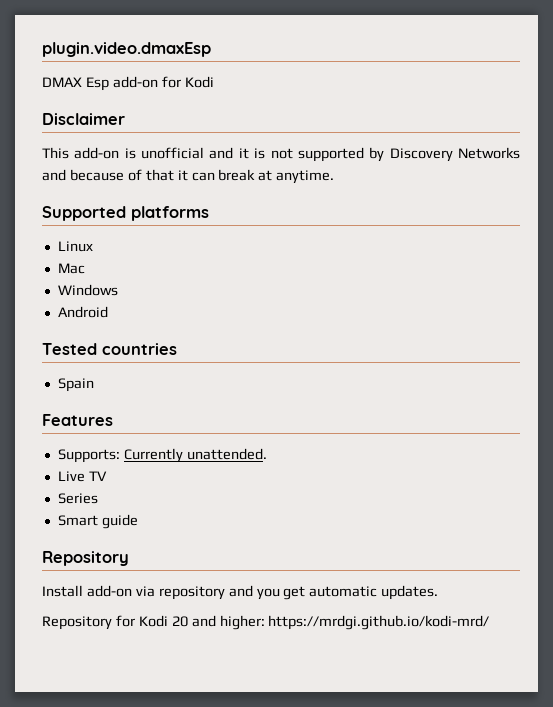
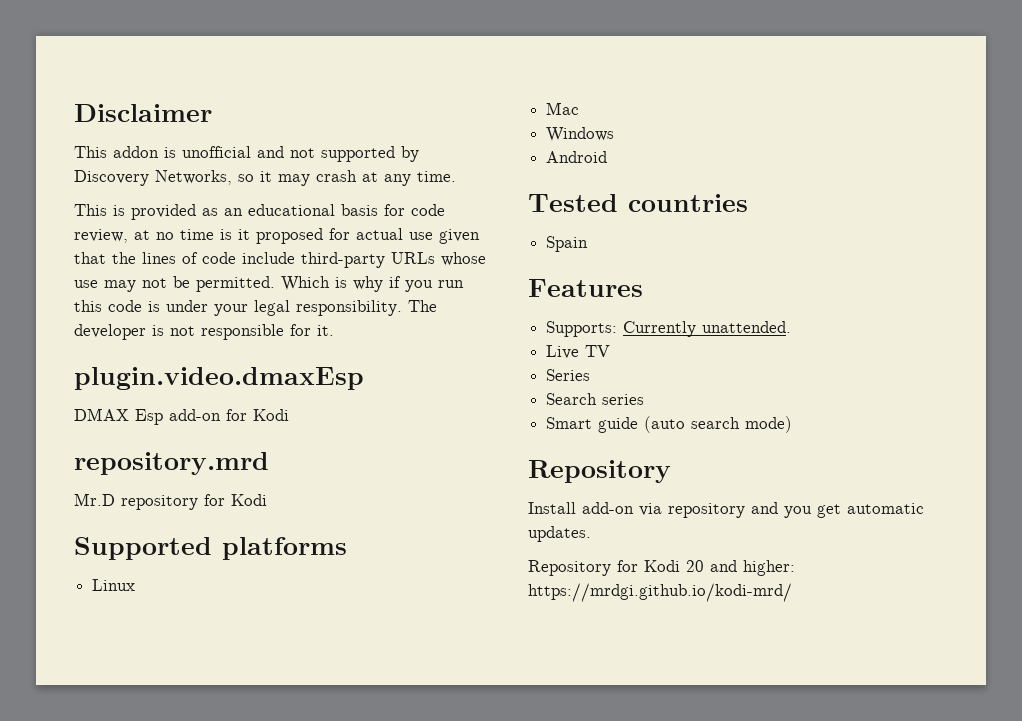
+ Disclaimer
+ This addon is unofficial and not supported by Discovery Networks, so it may crash at any time.
+ This is provided as an educational basis for code review, at no time is it proposed for actual use given that the lines of code include third-party URLs whose use may not be permitted. Which is why if you run this code is under your legal responsibility. The developer is not responsible for it.
- Disclaimer
- This add-on is unofficial and it is not supported by Discovery Networks and because of that it can break at anytime.
+ repository.mrd
+ Mr.D repository for Kodi
+ Search series
- Smart guide
+ Smart guide (auto search mode)

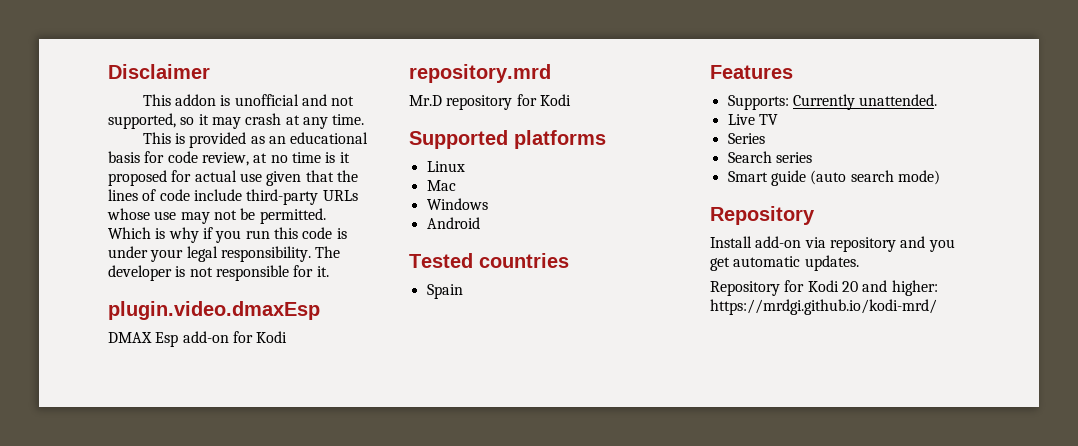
- This addon is unofficial and not supported by Discovery Networks, so it may crash at any time.
+ This addon is unofficial and not supported, so it may crash at any time.

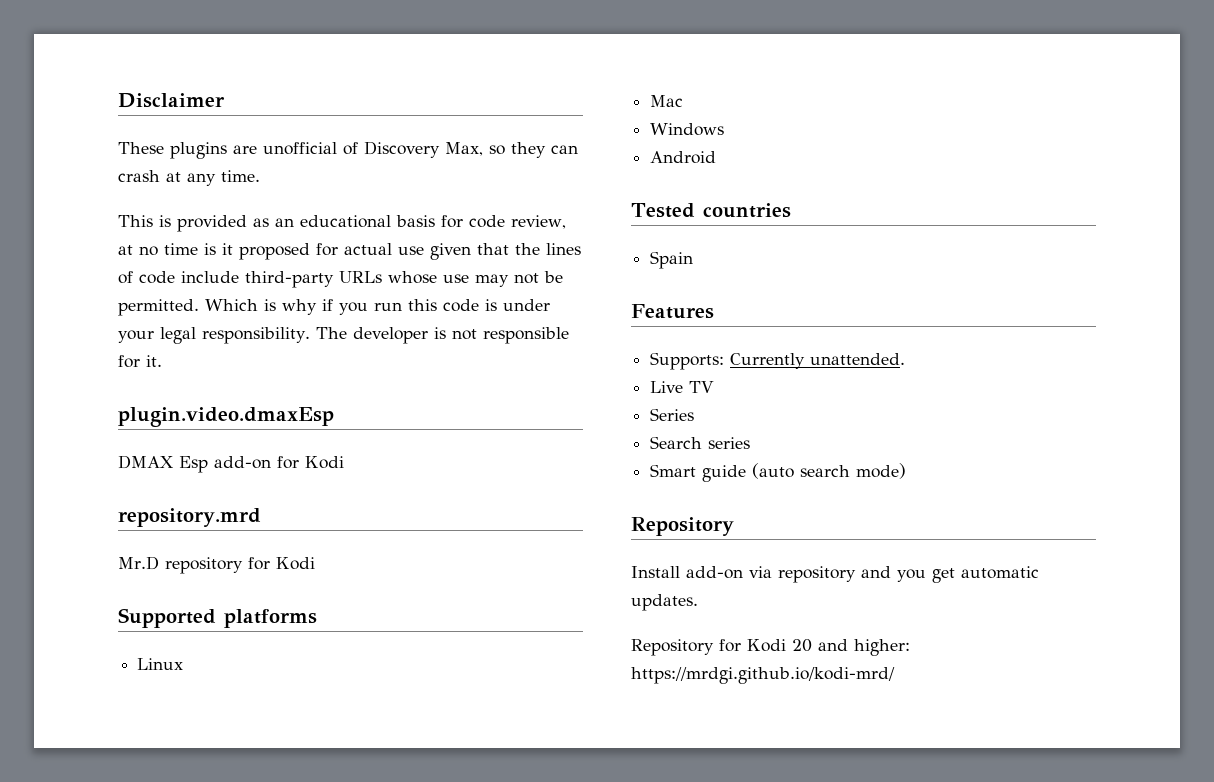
- This addon is unofficial and not supported, so it may crash at any time.
+ These plugins are unofficial of Discovery Max, so they can crash at any time.

